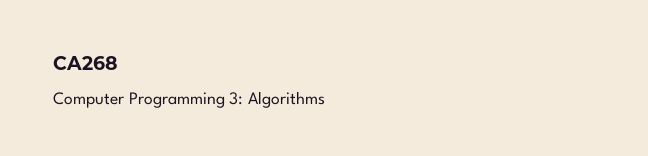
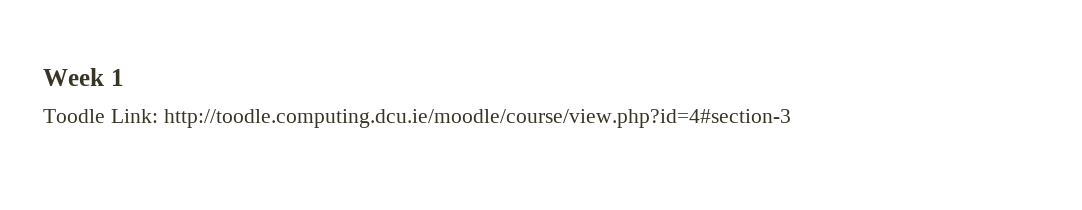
- CA268
- Computer Programming 3: Algorithms
+ Week 1
+ Toodle Link: http://toodle.computing.dcu.ie/moodle/course/view.php?id=4#section-3

